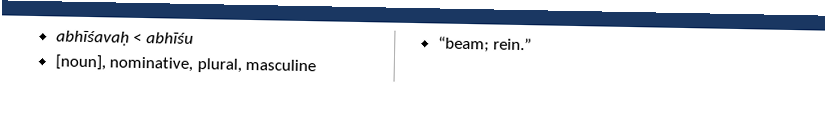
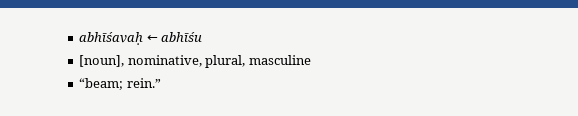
- abhīśavaḥ < abhīśu
+ abhīśavaḥ ← abhīśu

